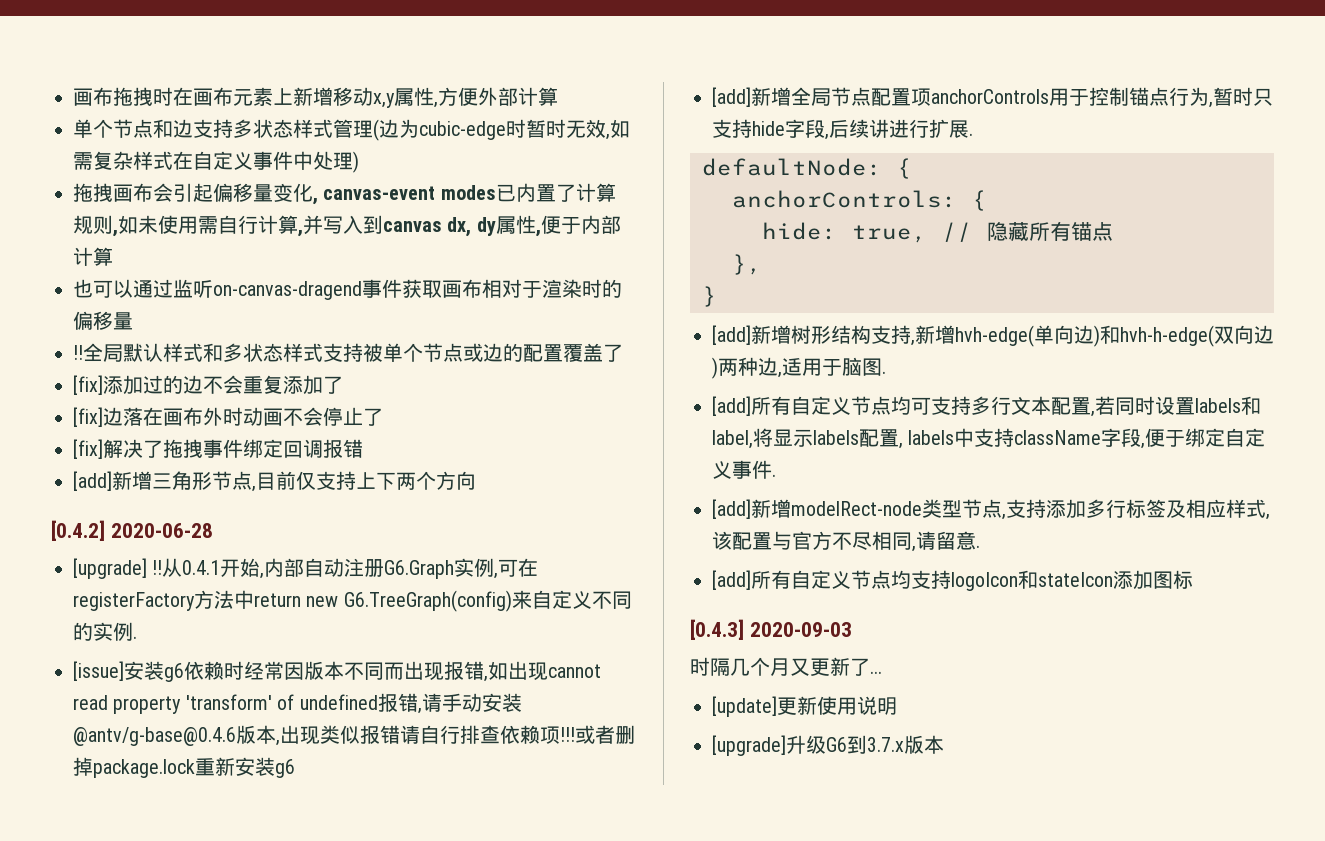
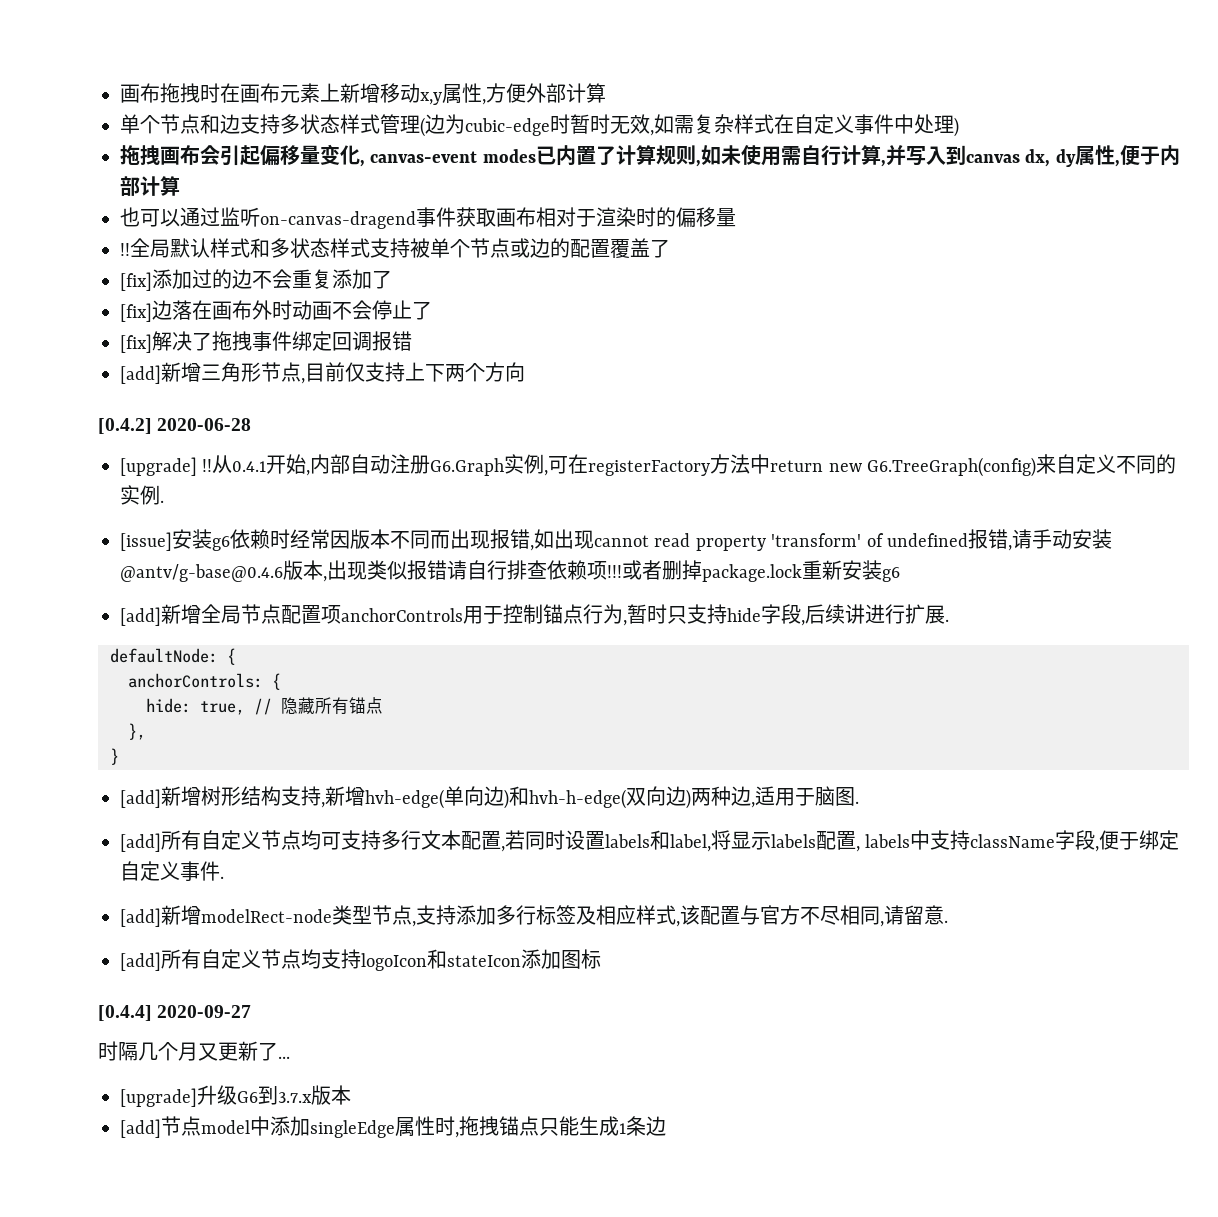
- [0.4.3] 2020-09-03
+ [0.4.4] 2020-09-27
- [update]更新使用说明
+ [add]节点model中添加singleEdge属性时,拖拽锚点只能生成1条边

